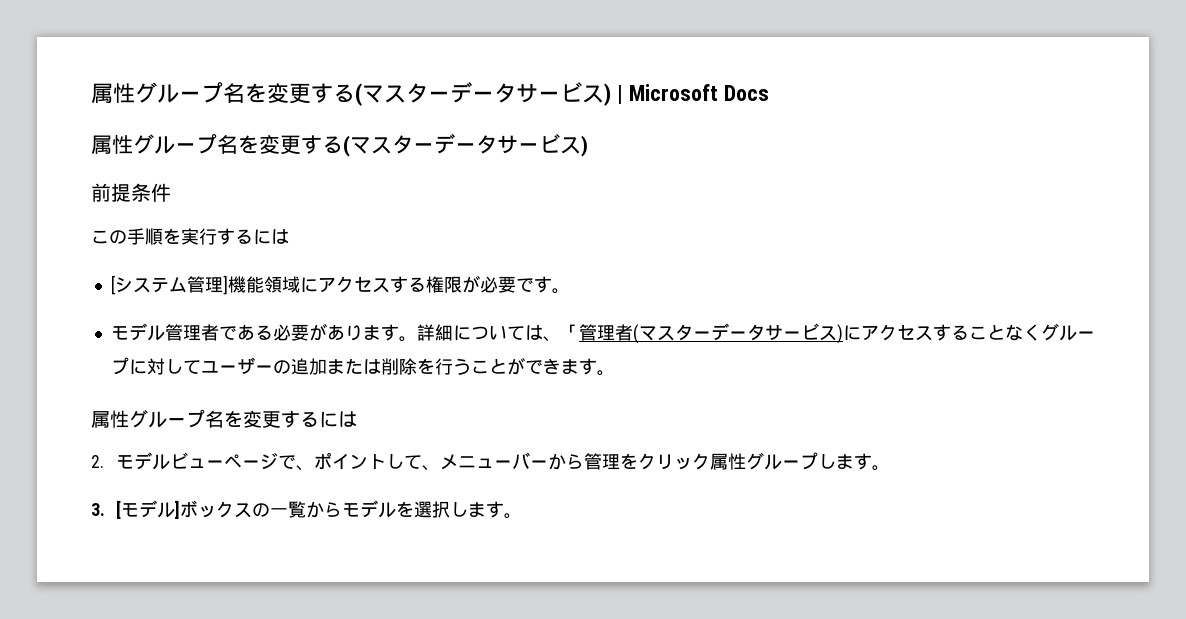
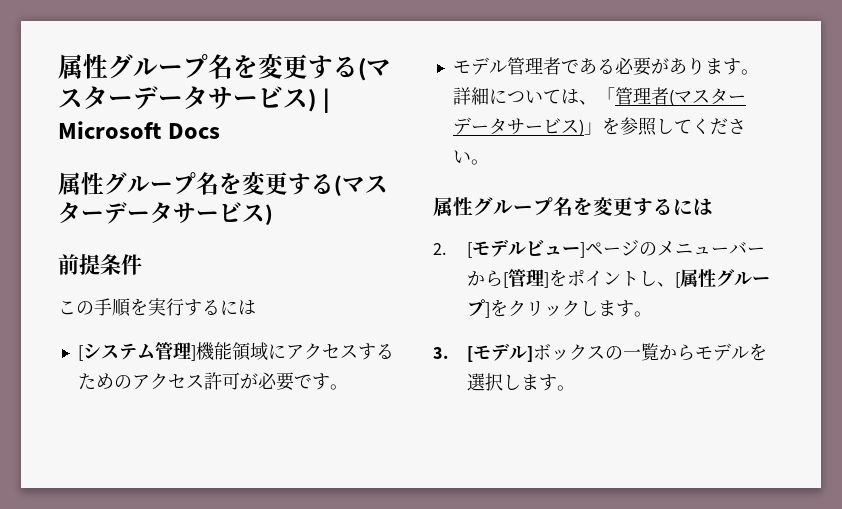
- [システム管理]機能領域にアクセスする権限が必要です。
+ [システム管理]機能領域にアクセスするためのアクセス許可が必要です。
- 詳細については、「管理者(マスターデータサービス)にアクセスすることなくグループに対してユーザーの追加または削除を行うことができます。
+ 詳細については、「管理者(マスターデータサービス)」を参照してください。
- 2.モデルビューページで、ポイントして、メニューバーから管理をクリック属性グループします。
+ 2. [モデルビュー]ページのメニューバーから[管理]をポイントし、[属性グループ]をクリックします。

